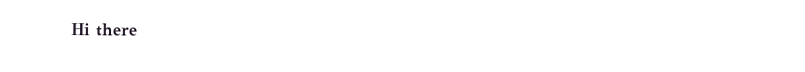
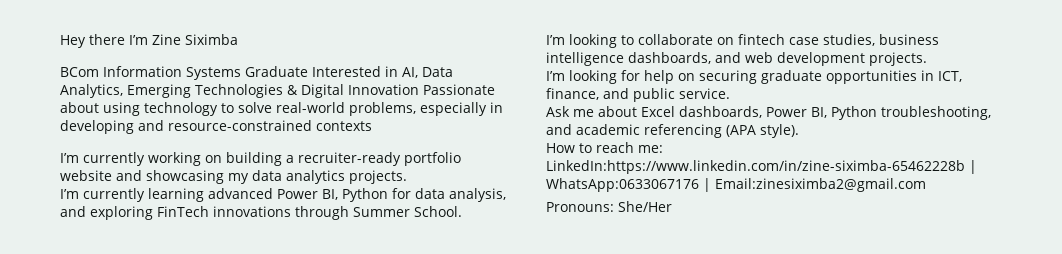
- Hi there
+ Hey there I’m Zine Siximba
+ BCom Information Systems Graduate Interested in AI, Data Analytics, Emerging Technologies & Digital Innovation Passionate about using technology to solve real-world problems, especially in developing and resource-constrained contexts
+ I’m currently working on building a recruiter-ready portfolio website and showcasing my data analytics projects.
+ I’m currently learning advanced Power BI, Python for data analysis, and exploring FinTech innovations through Summer School.
+ I’m looking to collaborate on fintech case studies, business intelligence dashboards, and web development projects.
+ I’m looking for help on securing graduate opportunities in ICT, finance, and public service.
+ Ask me about Excel dashboards, Power BI, Python troubleshooting, and academic referencing (APA style).
+ How to reach me: LinkedIn:https://www.linkedin.com/in/zine-siximba-65462228b | WhatsApp:0633067176 | Email:zinesiximba2@gmail.com
+ Pronouns: She/Her

